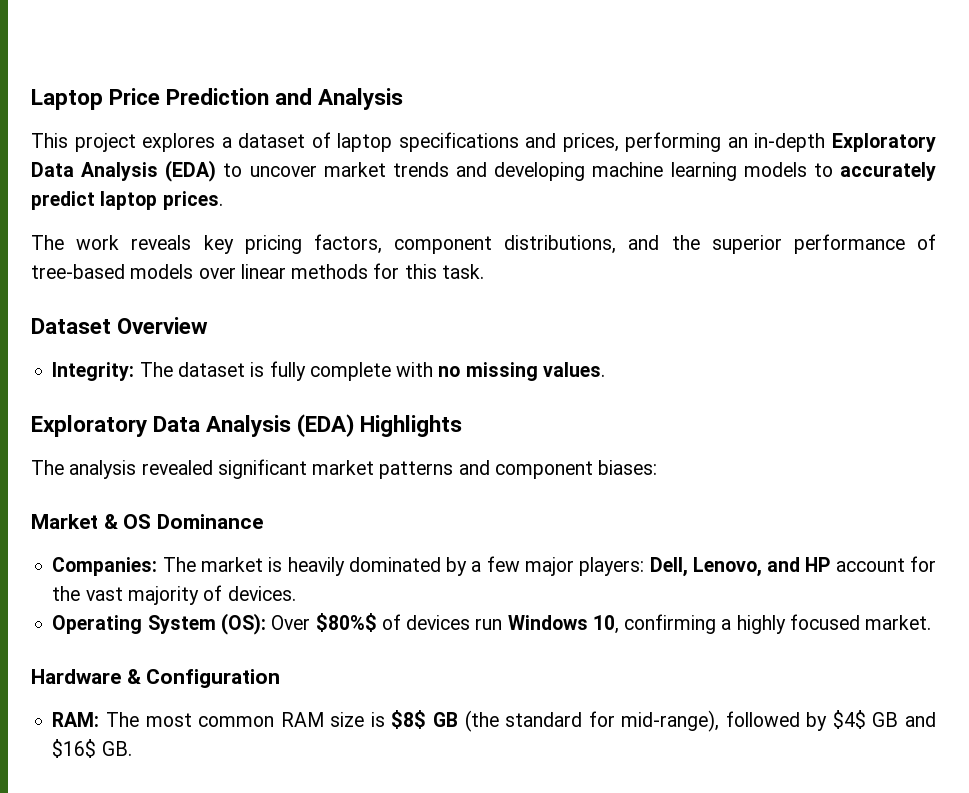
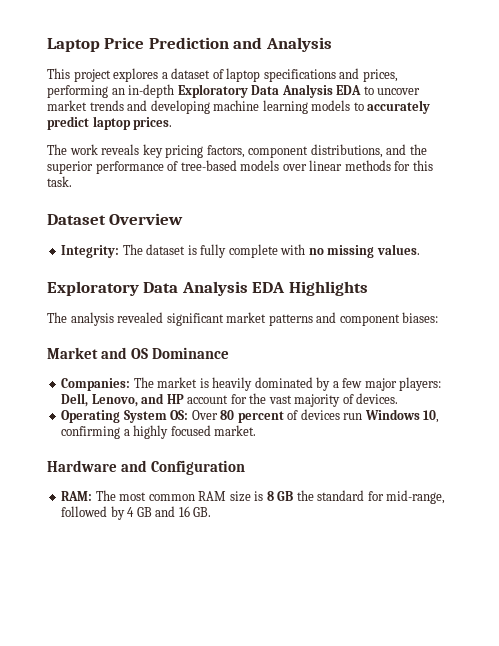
- This project explores a dataset of laptop specifications and prices, performing an in-depth Exploratory Data Analysis (EDA) to uncover market trends and developing machine learning models to accurately predict laptop prices.
+ This project explores a dataset of laptop specifications and prices, performing an in-depth Exploratory Data Analysis EDA to uncover market trends and developing machine learning models to accurately predict laptop prices.
- Exploratory Data Analysis (EDA) Highlights
+ Exploratory Data Analysis EDA Highlights
- Market & OS Dominance
+ Market and OS Dominance
- Operating System (OS): Over $80%$ of devices run Windows 10, confirming a highly focused market.
+ Operating System OS: Over 80 percent of devices run Windows 10, confirming a highly focused market.
- Hardware & Configuration
+ Hardware and Configuration
- RAM: The most common RAM size is $8$ GB (the standard for mid-range), followed by $4$ GB and $16$ GB.
+ RAM: The most common RAM size is 8 GB the standard for mid-range, followed by 4 GB and 16 GB.

